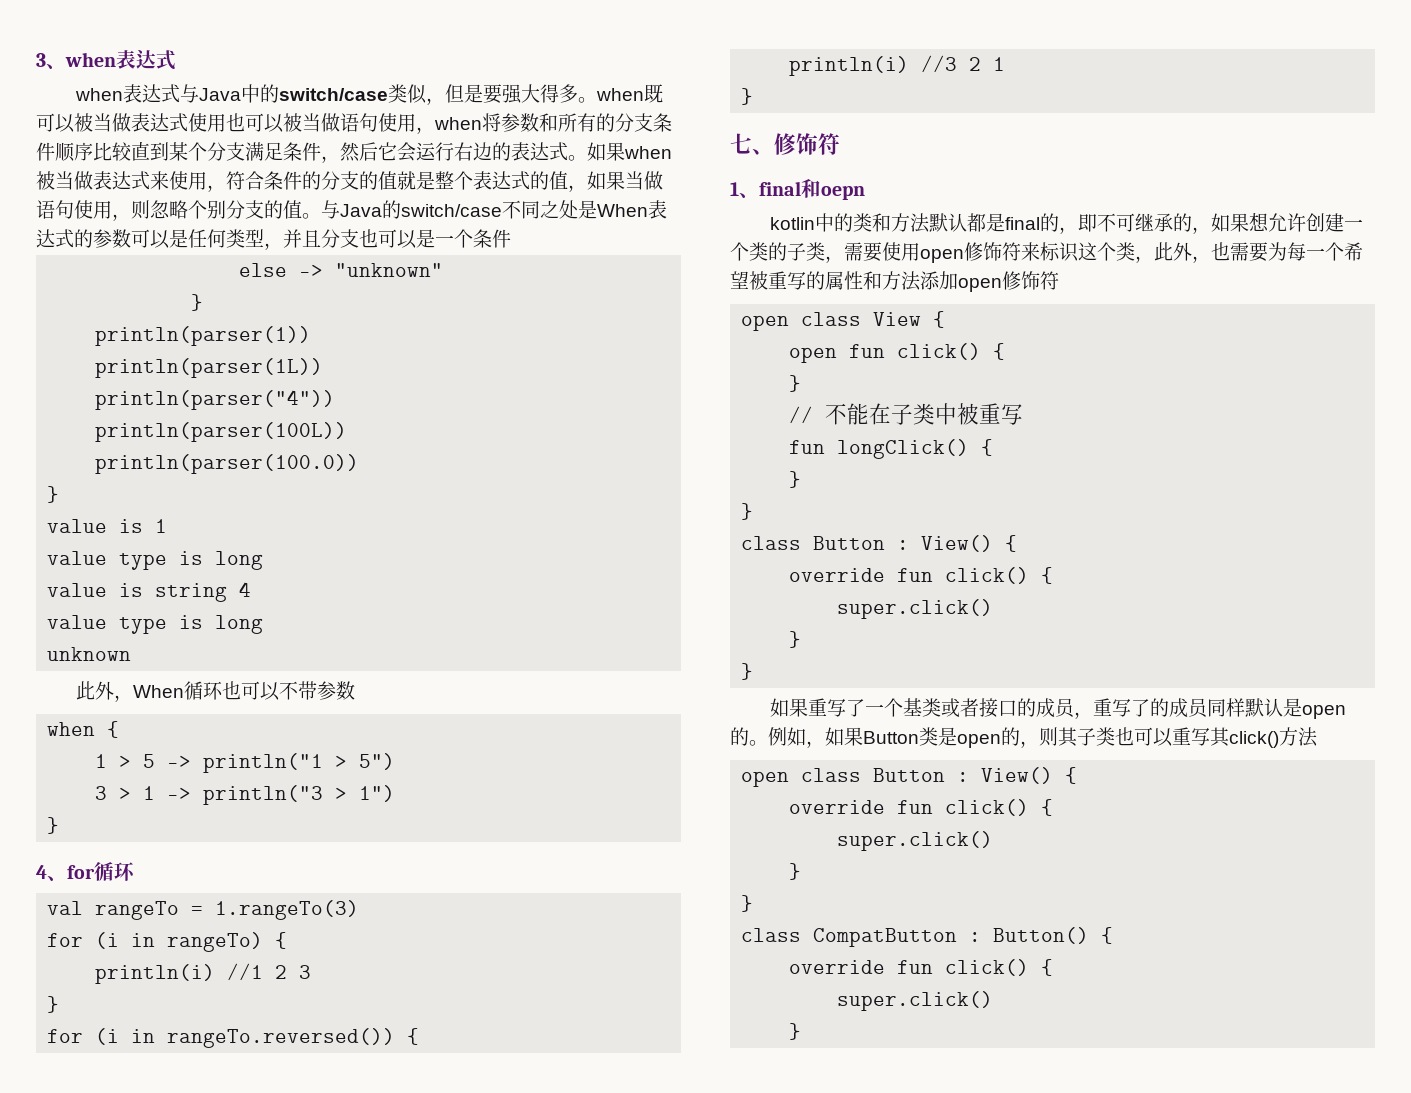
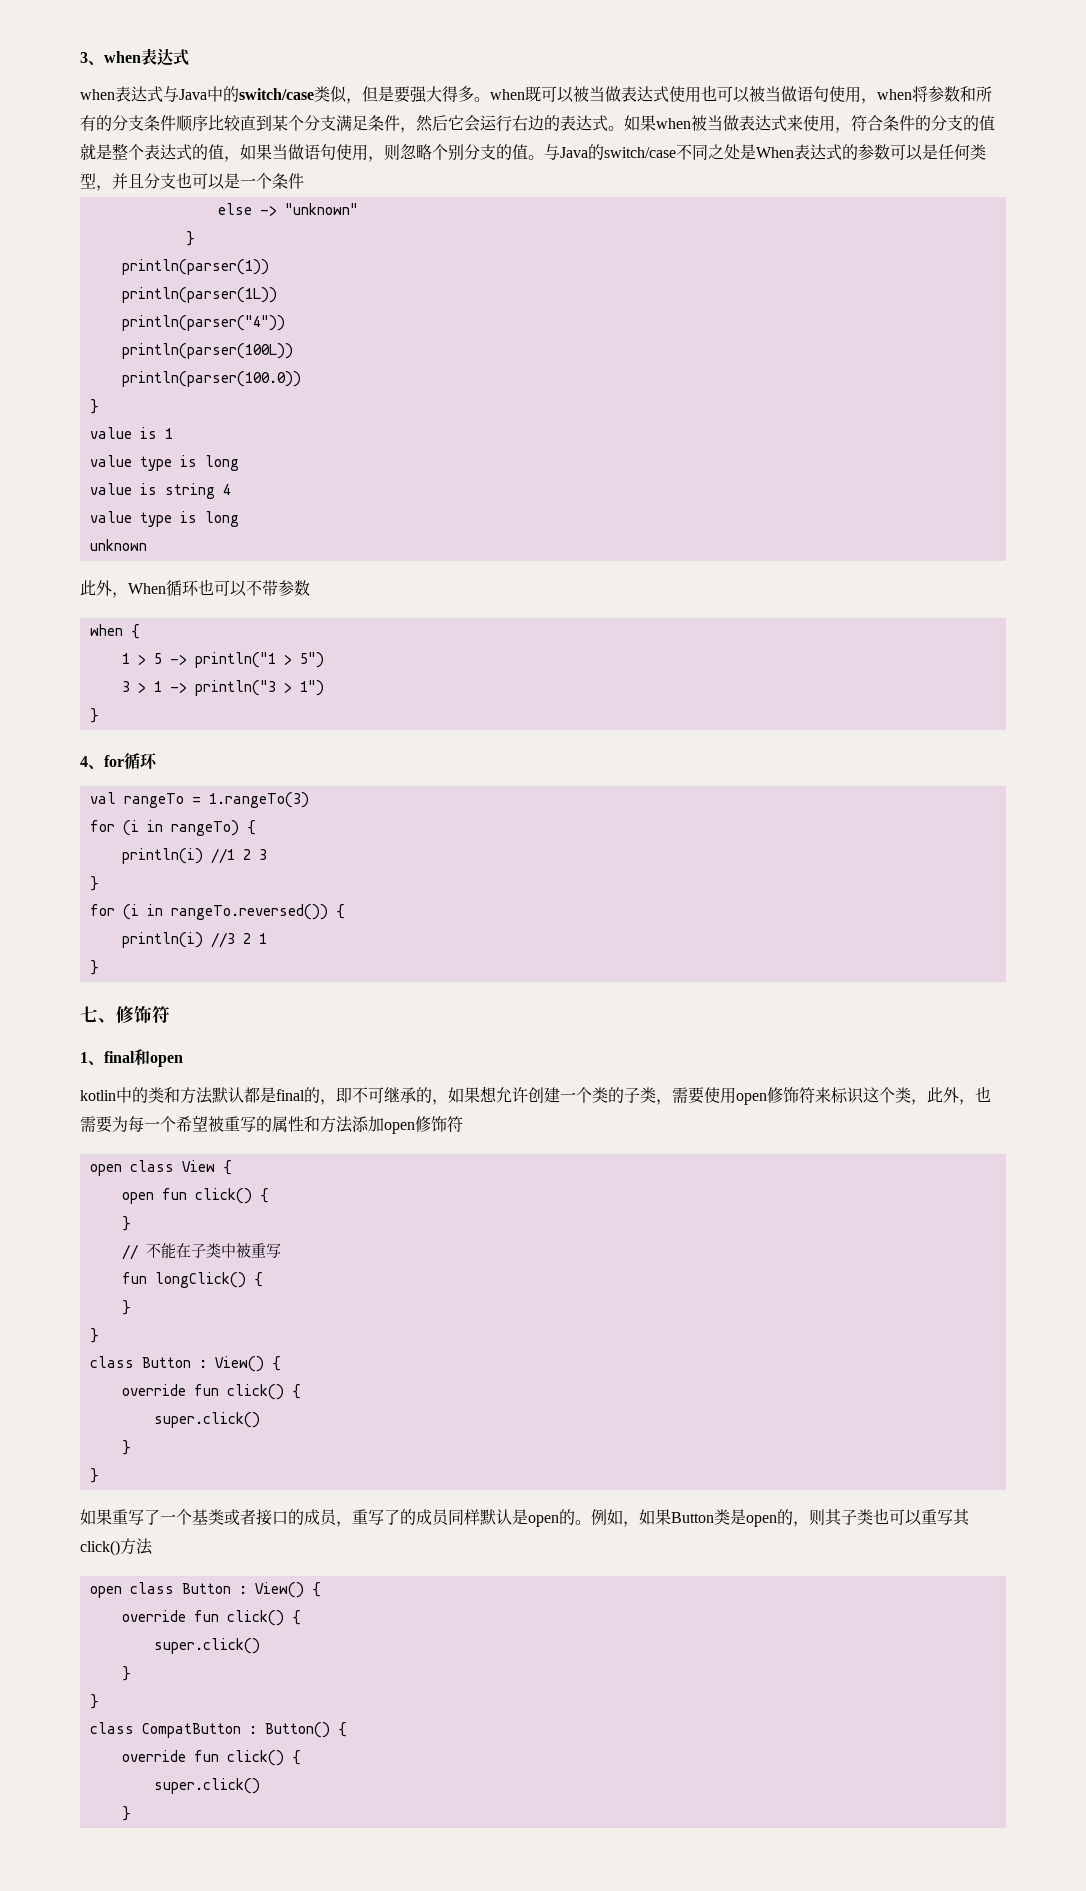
- 1、final和oepn
+ 1、final和open

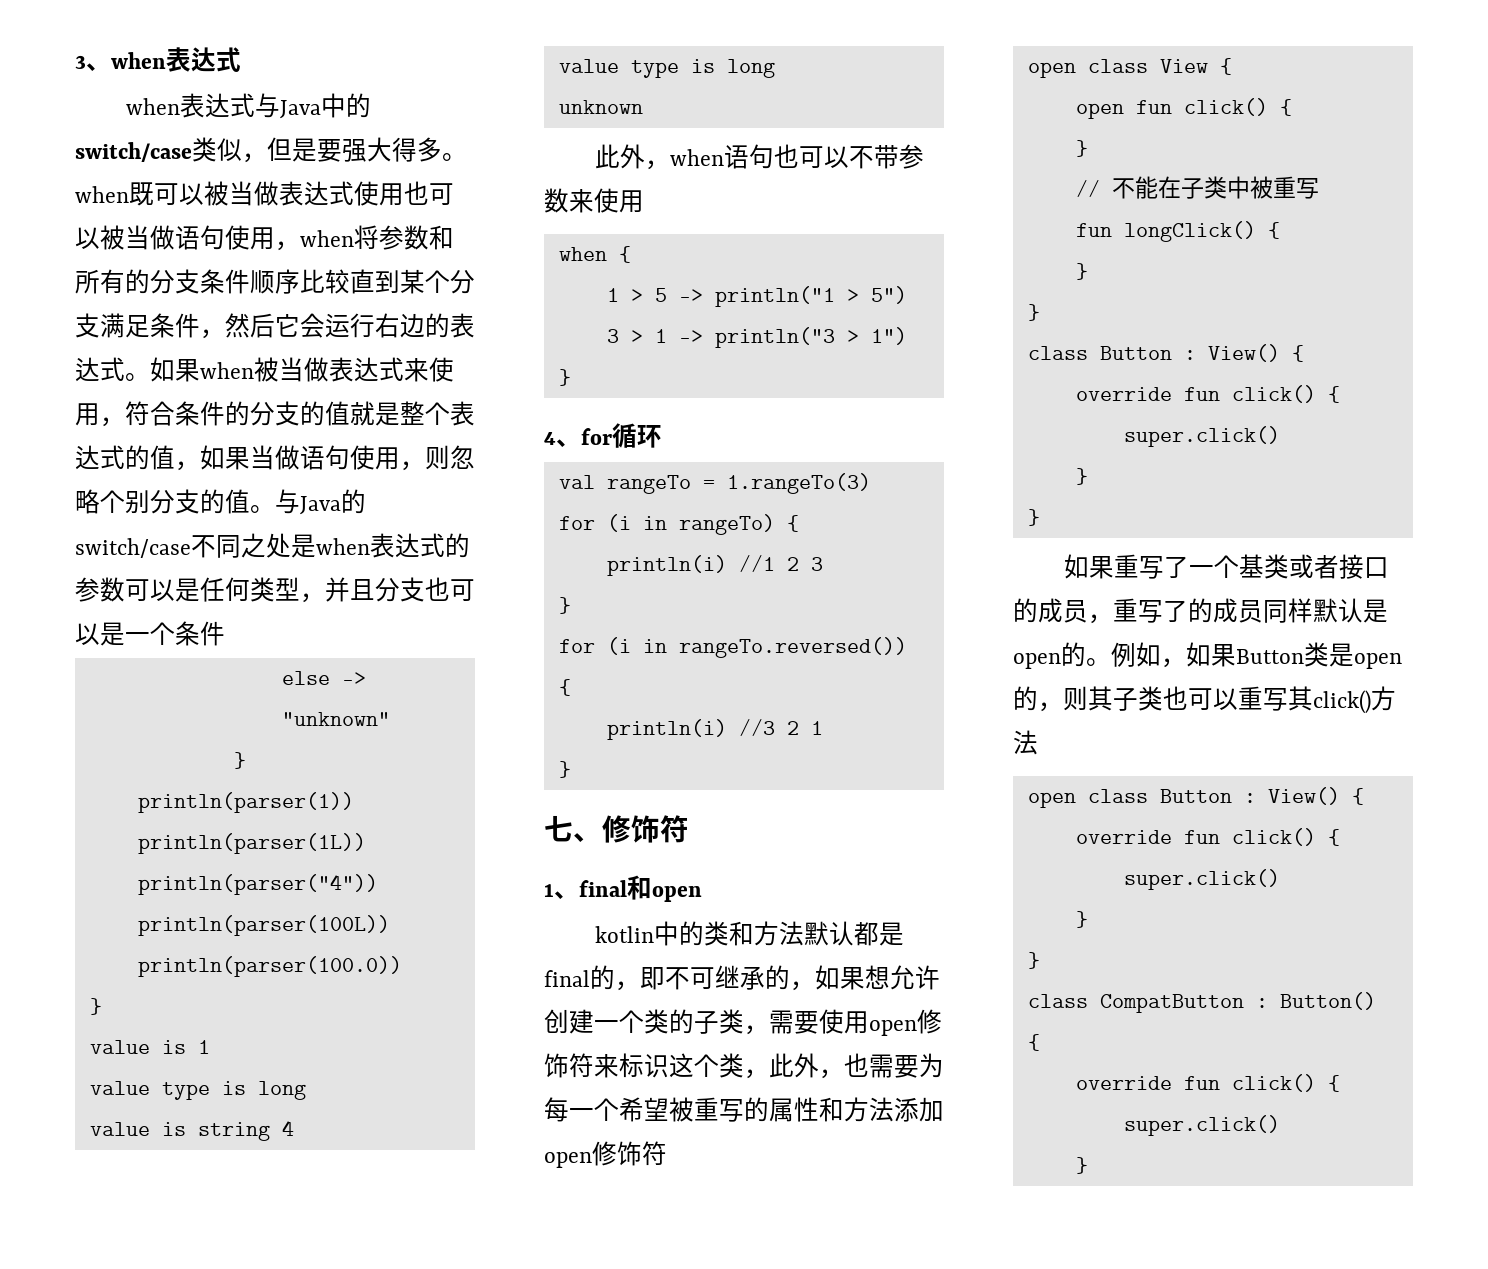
- 与Java的switch/case不同之处是When表达式的参数可以是任何类型，并且分支也可以是一个条件
+ 与Java的switch/case不同之处是when表达式的参数可以是任何类型，并且分支也可以是一个条件
- 此外，When循环也可以不带参数
+ 此外，when语句也可以不带参数来使用

